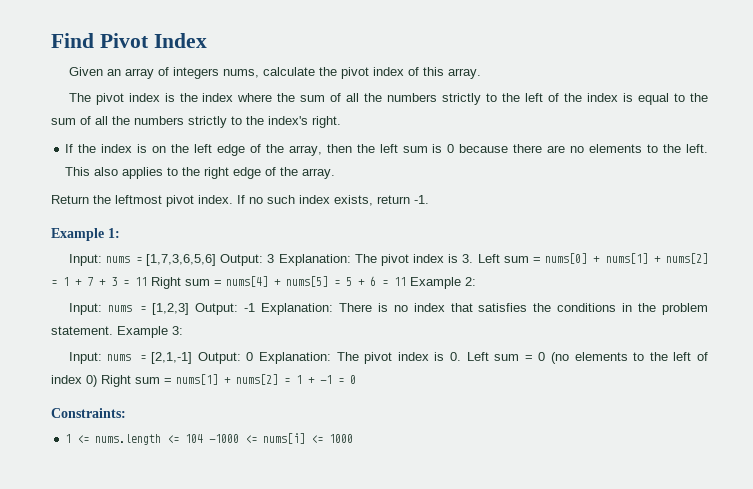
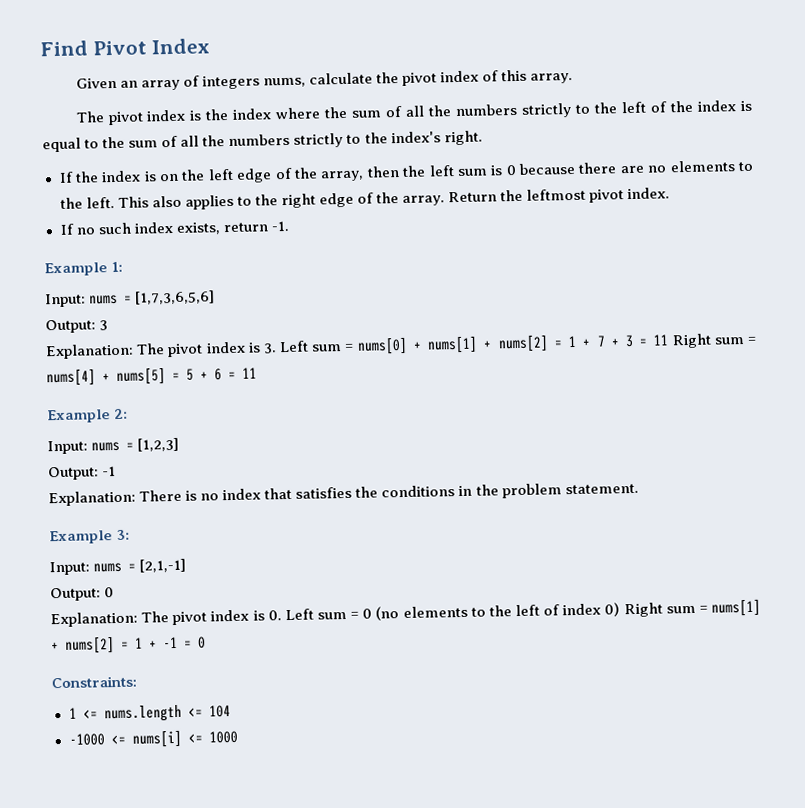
- This also applies to the right edge of the array.
- Return the leftmost pivot index. If no such index exists, return -1.
+ This also applies to the right edge of the array. Return the leftmost pivot index.
+ If no such index exists, return -1.
- Input: nums = [1,7,3,6,5,6] Output: 3 Explanation: The pivot index is 3. Left sum = nums[0] + nums[1] + nums[2] = 1 + 7 + 3 = 11 Right sum = nums[4] + nums[5] = 5 + 6 = 11 Example 2:
+ Input: nums = [1,7,3,6,5,6]
+ Output: 3
+ Explanation: The pivot index is 3. Left sum = nums[0] + nums[1] + nums[2] = 1 + 7 + 3 = 11 Right sum = nums[4] + nums[5] = 5 + 6 = 11
+ Example 2:
- Input: nums = [1,2,3] Output: -1 Explanation: There is no index that satisfies the conditions in the problem statement. Example 3:
+ Input: nums = [1,2,3]
+ Output: -1
+ Explanation: There is no index that satisfies the conditions in the problem statement.
+ Example 3:
- Input: nums = [2,1,-1] Output: 0 Explanation: The pivot index is 0. Left sum = 0 (no elements to the left of index 0) Right sum = nums[1] + nums[2] = 1 + -1 = 0
+ Input: nums = [2,1,-1]
+ Output: 0
+ Explanation: The pivot index is 0. Left sum = 0 (no elements to the left of index 0) Right sum = nums[1] + nums[2] = 1 + -1 = 0
- 1 <= nums.length <= 104 -1000 <= nums[i] <= 1000
+ 1 <= nums.length <= 104
+ -1000 <= nums[i] <= 1000

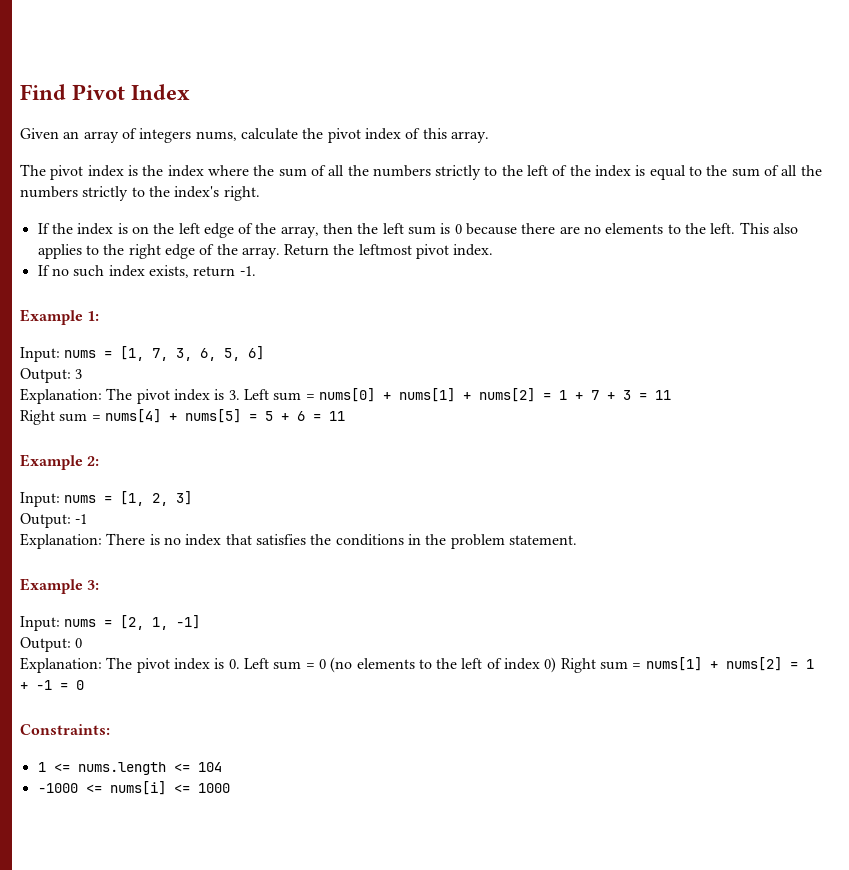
- Input: nums = [1,7,3,6,5,6]
+ Input: nums = [1, 7, 3, 6, 5, 6]
- Explanation: The pivot index is 3. Left sum = nums[0] + nums[1] + nums[2] = 1 + 7 + 3 = 11 Right sum = nums[4] + nums[5] = 5 + 6 = 11
+ Explanation: The pivot index is 3. Left sum = nums[0] + nums[1] + nums[2] = 1 + 7 + 3 = 11
+ Right sum = nums[4] + nums[5] = 5 + 6 = 11
- Input: nums = [1,2,3]
+ Input: nums = [1, 2, 3]
- Input: nums = [2,1,-1]
+ Input: nums = [2, 1, -1]

